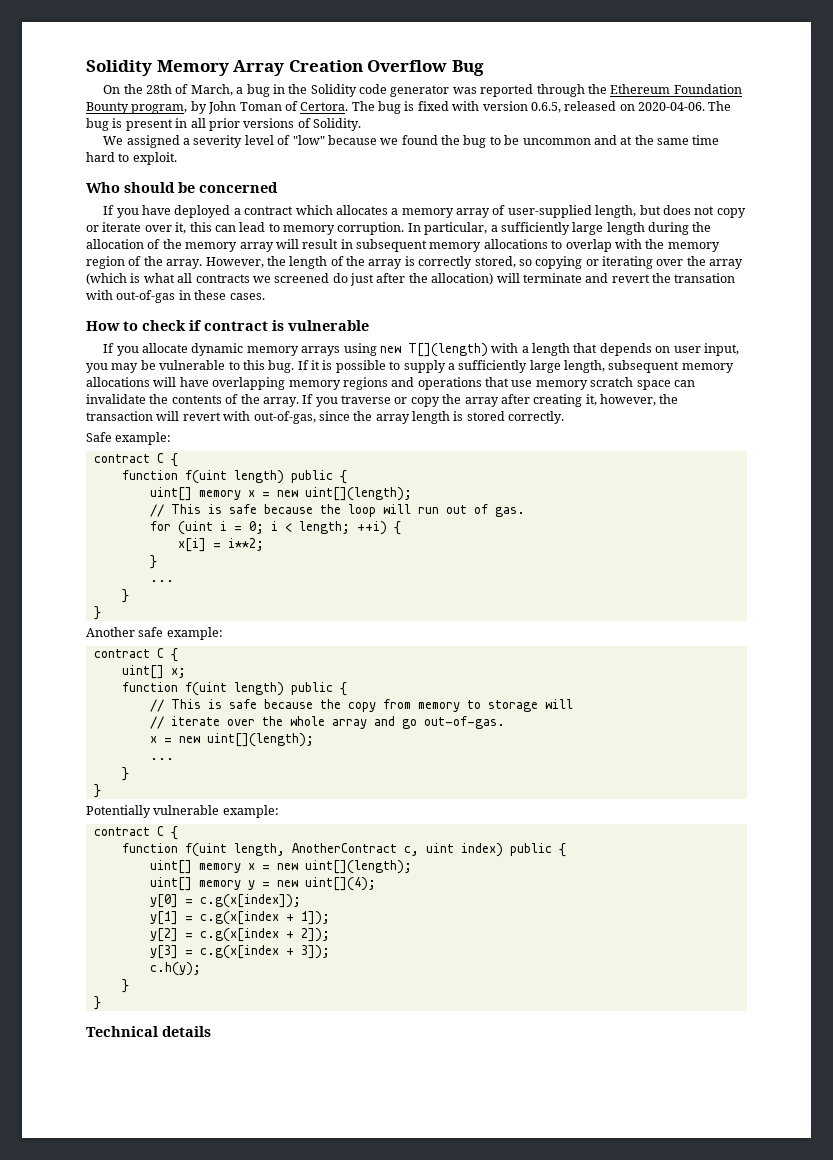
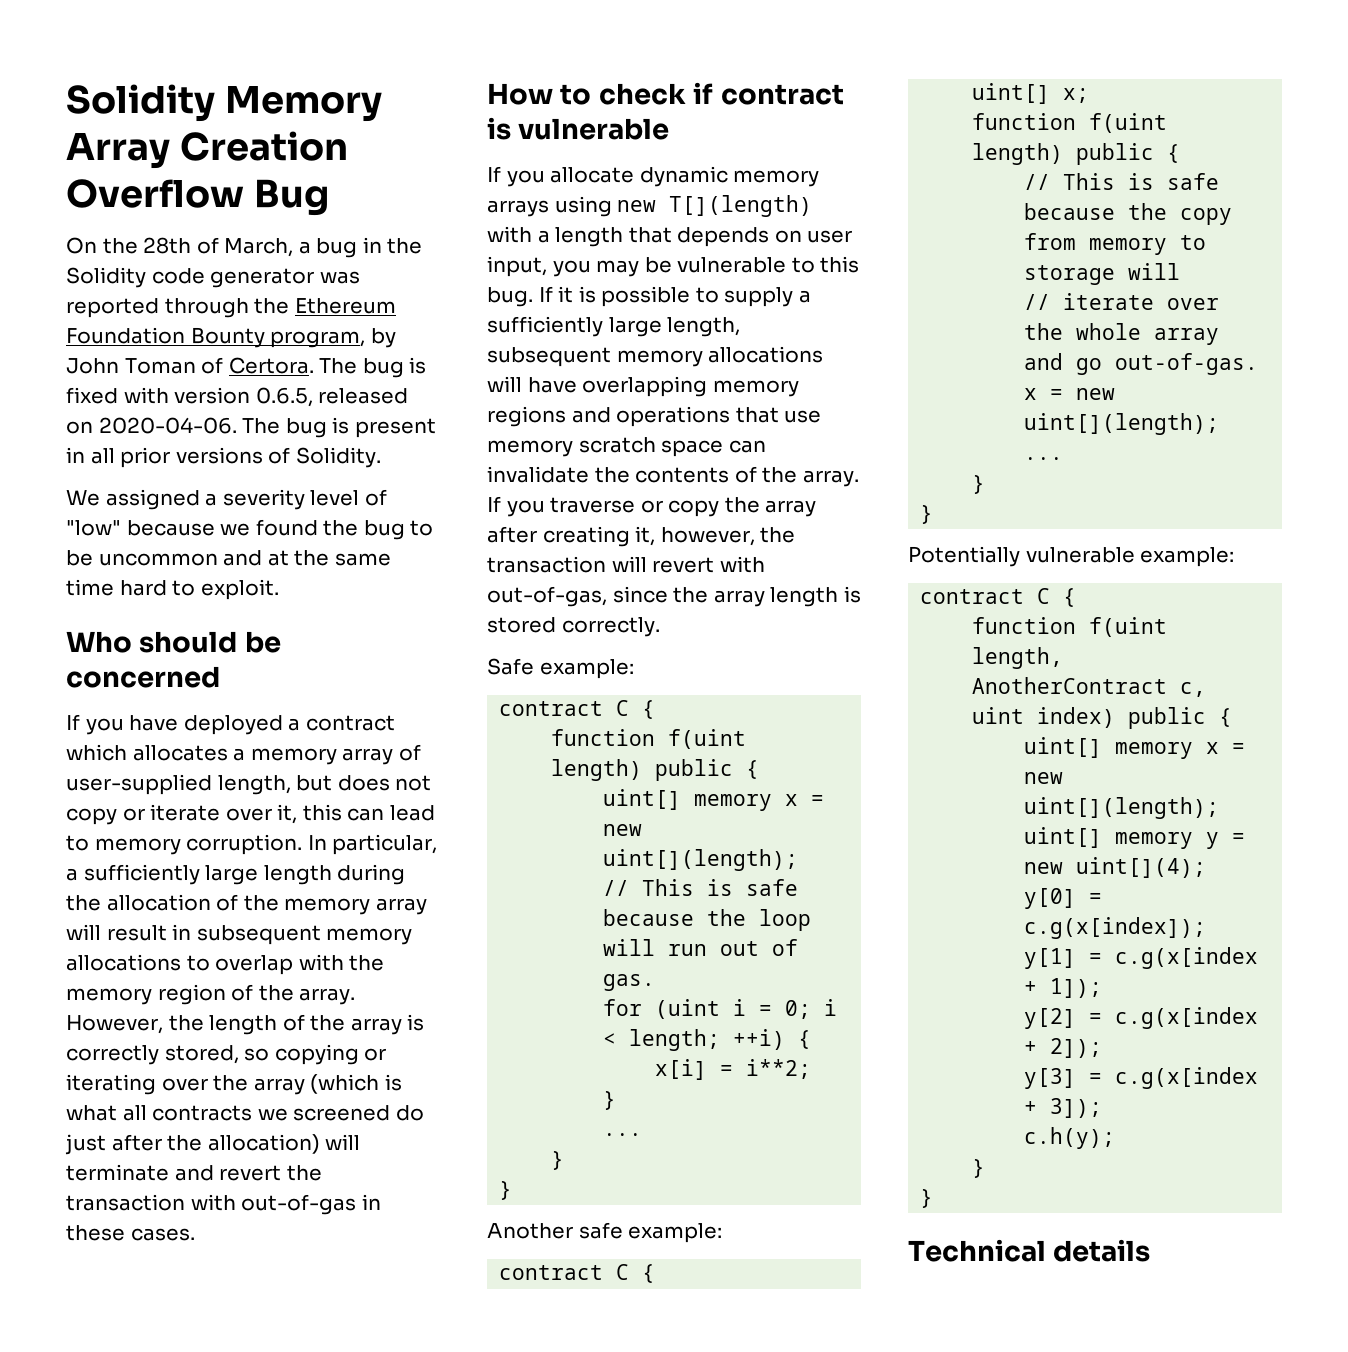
- However, the length of the array is correctly stored, so copying or iterating over the array (which is what all contracts we screened do just after the allocation) will terminate and revert the transation with out-of-gas in these cases.
+ However, the length of the array is correctly stored, so copying or iterating over the array (which is what all contracts we screened do just after the allocation) will terminate and revert the transaction with out-of-gas in these cases.

